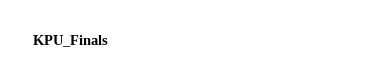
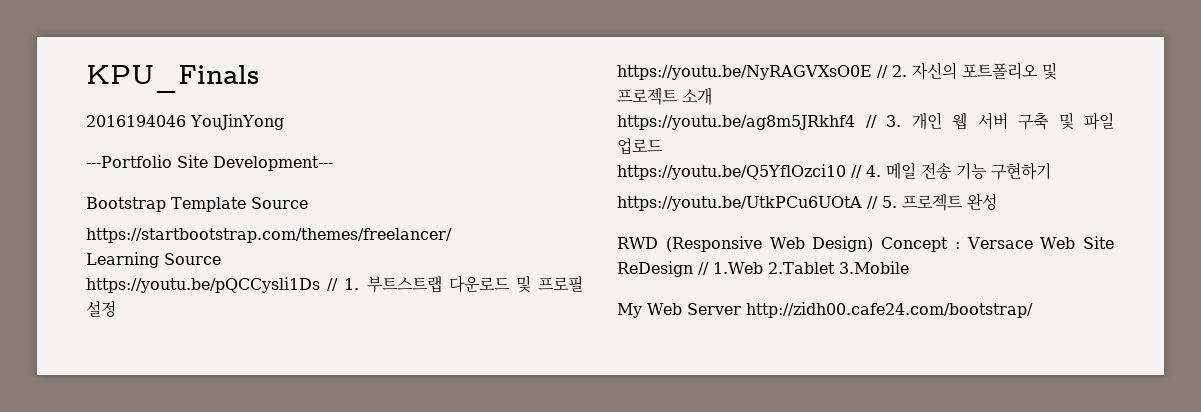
+ 2016194046 YouJinYong
+ ---Portfolio Site Development---
+ Bootstrap Template Source
+ https://startbootstrap.com/themes/freelancer/
+ Learning Source
+ https://youtu.be/pQCCysli1Ds // 1. 부트스트랩 다운로드 및 프로필 설정
+ https://youtu.be/NyRAGVXsO0E // 2. 자신의 포트폴리오 및 프로젝트 소개
+ https://youtu.be/ag8m5JRkhf4 // 3. 개인 웹 서버 구축 및 파일 업로드
+ https://youtu.be/Q5YflOzci10 // 4. 메일 전송 기능 구현하기
+ https://youtu.be/UtkPCu6UOtA // 5. 프로젝트 완성
+ RWD (Responsive Web Design) Concept : Versace Web Site ReDesign // 1.Web 2.Tablet 3.Mobile
+ My Web Server http://zidh00.cafe24.com/bootstrap/

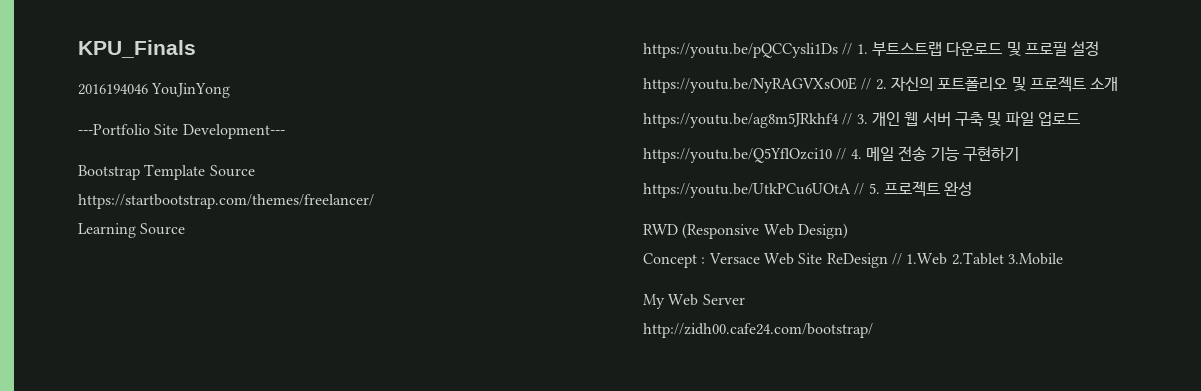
- RWD (Responsive Web Design) Concept : Versace Web Site ReDesign // 1.Web 2.Tablet 3.Mobile
+ RWD (Responsive Web Design)
+ Concept : Versace Web Site ReDesign // 1.Web 2.Tablet 3.Mobile
- My Web Server http://zidh00.cafe24.com/bootstrap/
+ My Web Server
+ http://zidh00.cafe24.com/bootstrap/

